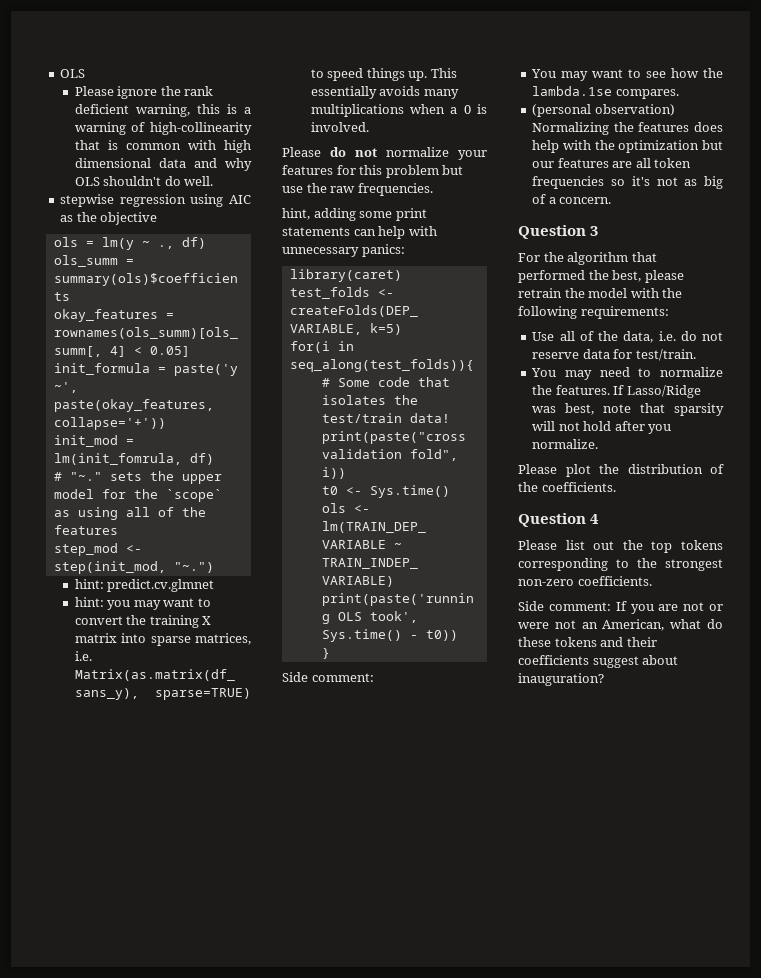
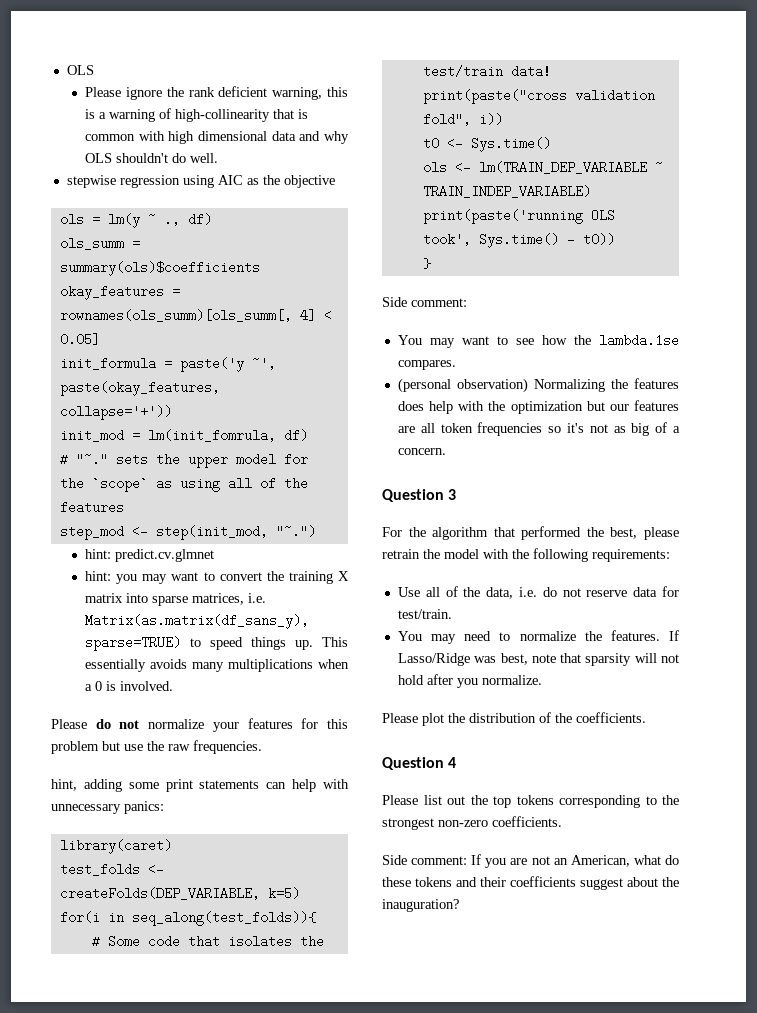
- Side comment: If you are not or were not an American, what do these tokens and their coefficients suggest about inauguration?
+ Side comment: If you are not an American, what do these tokens and their coefficients suggest about the inauguration?

